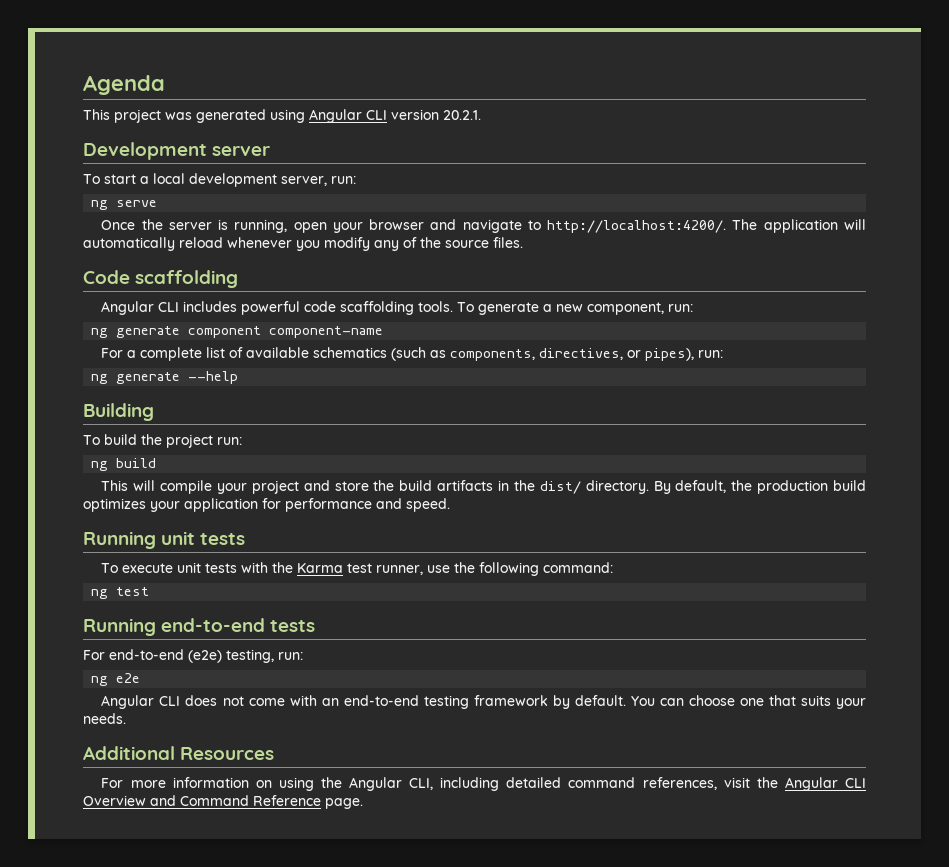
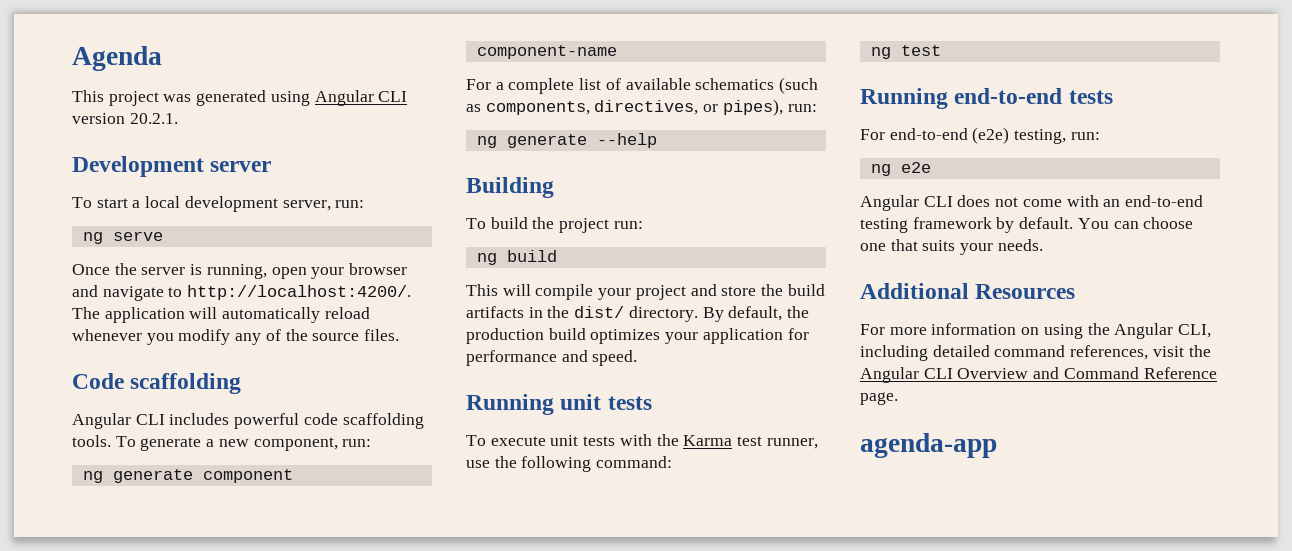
+ agenda-app

